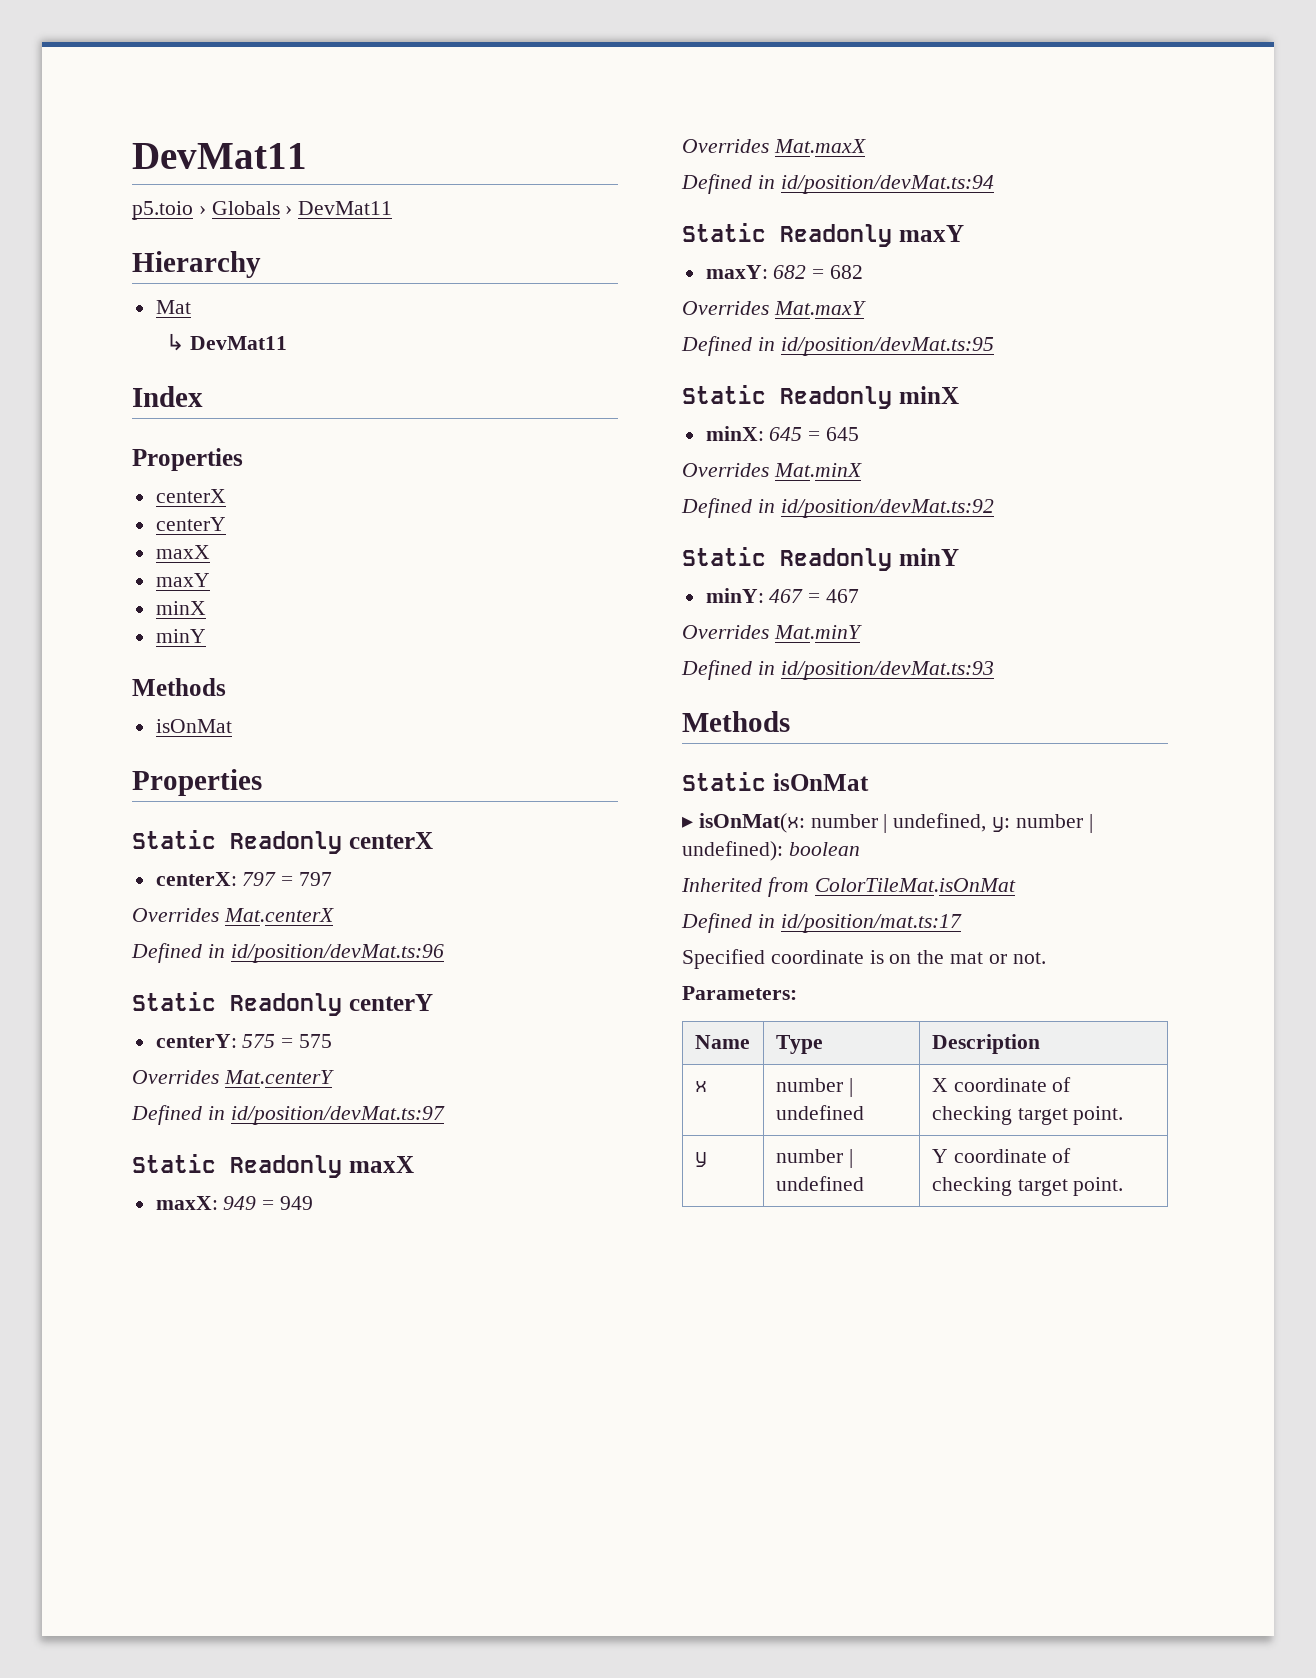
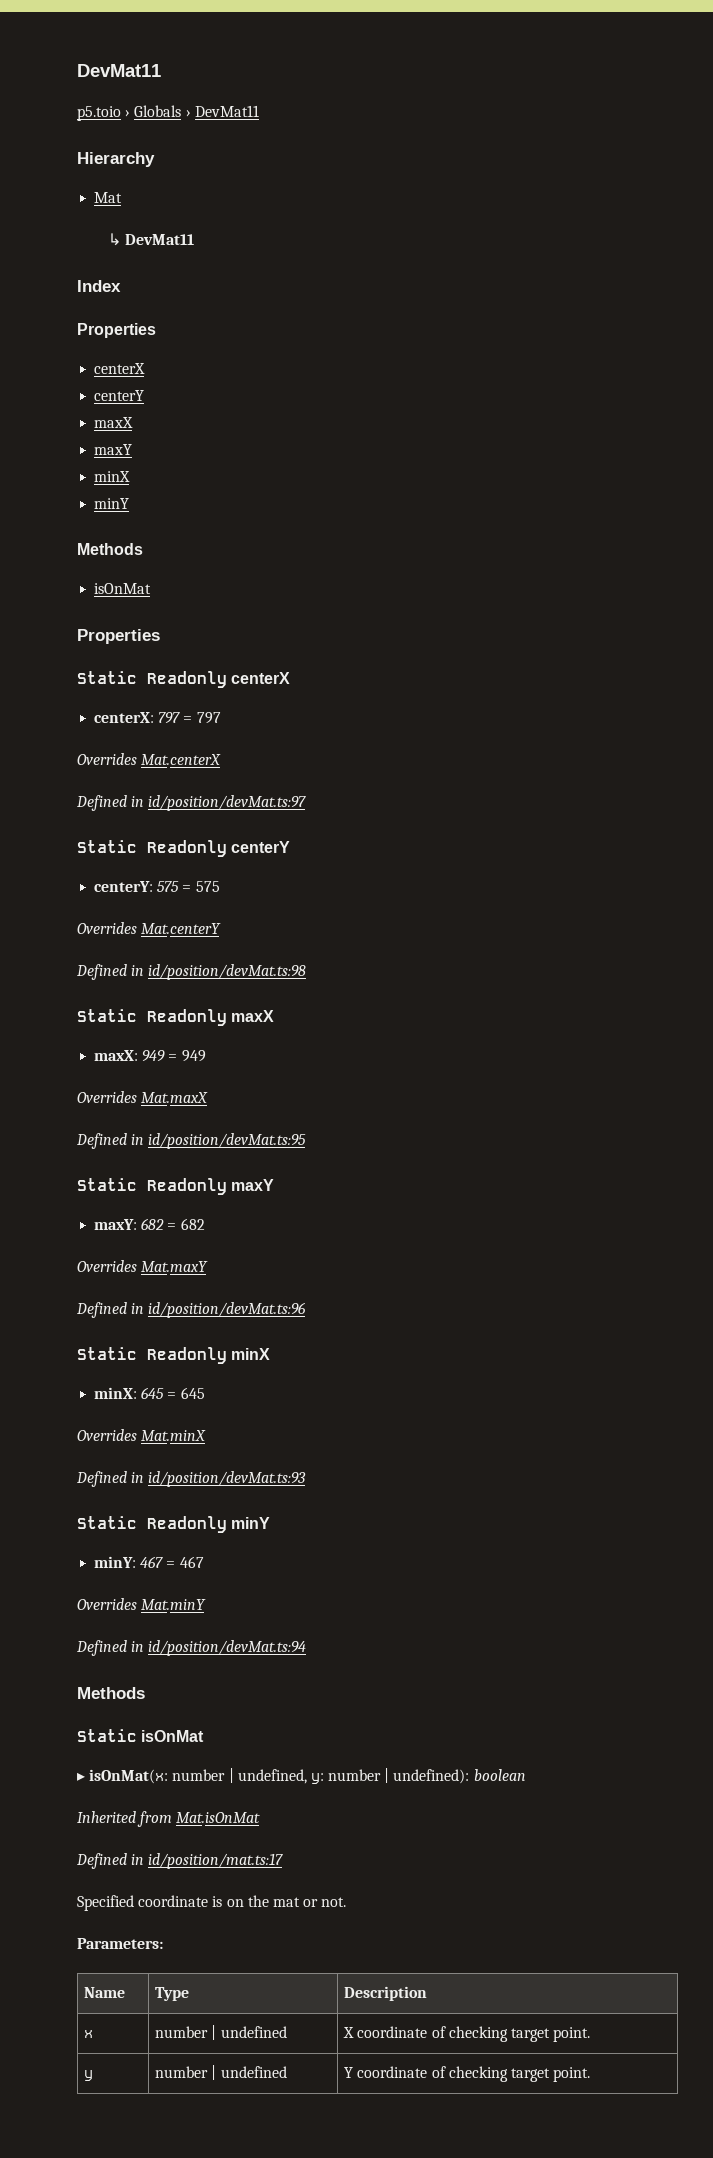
- Defined in id/position/devMat.ts:96
+ Defined in id/position/devMat.ts:97
- Defined in id/position/devMat.ts:97
+ Defined in id/position/devMat.ts:98
- Defined in id/position/devMat.ts:94
+ Defined in id/position/devMat.ts:95
- Defined in id/position/devMat.ts:95
+ Defined in id/position/devMat.ts:96
- Defined in id/position/devMat.ts:92
+ Defined in id/position/devMat.ts:93
- Defined in id/position/devMat.ts:93
+ Defined in id/position/devMat.ts:94
- Inherited from ColorTileMat.isOnMat
+ Inherited from Mat.isOnMat

